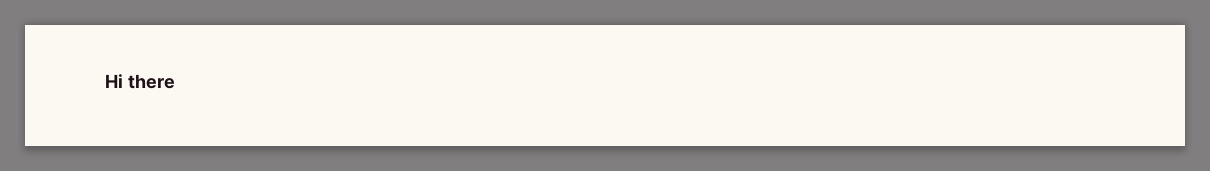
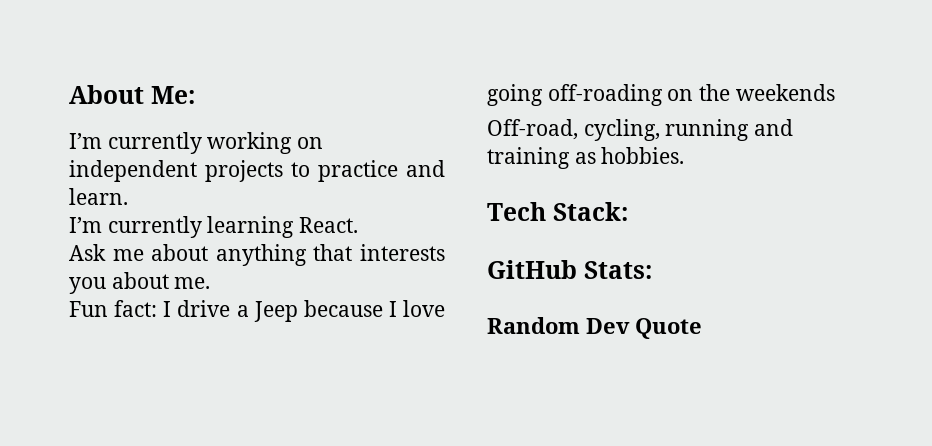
- Hi there
+ About Me:
+ I’m currently working on independent projects to practice and learn.
+ I’m currently learning React.
+ Ask me about anything that interests you about me.
+ Fun fact: I drive a Jeep because I love going off-roading on the weekends
+ Off-road, cycling, running and training as hobbies.
+ Tech Stack:
+ GitHub Stats:
+ Random Dev Quote

